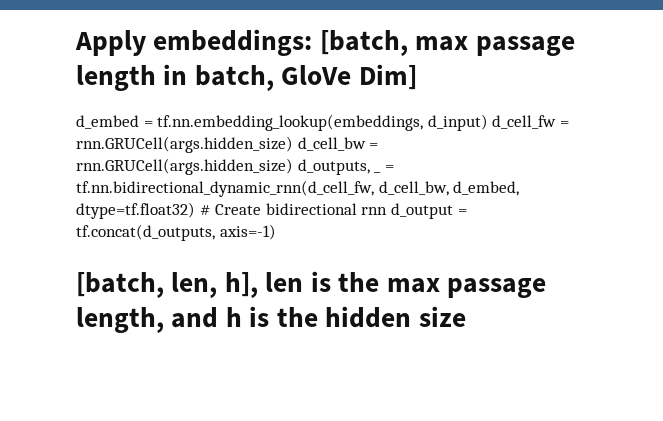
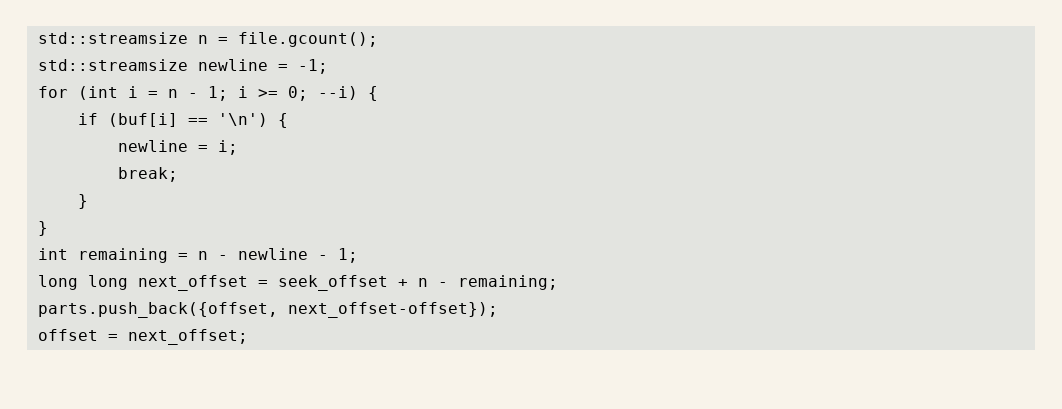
- Apply embeddings: [batch, max passage length in batch, GloVe Dim]
- d_embed = tf.nn.embedding_lookup(embeddings, d_input) d_cell_fw = rnn.GRUCell(args.hidden_size) d_cell_bw = rnn.GRUCell(args.hidden_size) d_outputs, _ = tf.nn.bidirectional_dynamic_rnn(d_cell_fw, d_cell_bw, d_embed, dtype=tf.float32) # Create bidirectional rnn d_output = tf.concat(d_outputs, axis=-1)
- [batch, len, h], len is the max passage length, and h is the hidden size
+ std::streamsize n = file.gcount();
+ std::streamsize newline = -1;
+ for (int i = n - 1; i >= 0; --i) {
+ if (buf[i] == '\n') {
+ newline = i;
+ break;
+ }
+ }
+ int remaining = n - newline - 1;
+ long long next_offset = seek_offset + n - remaining;
+ parts.push_back({offset, next_offset-offset});
+ offset = next_offset;

